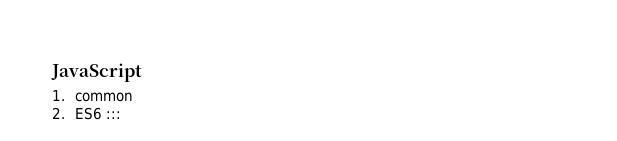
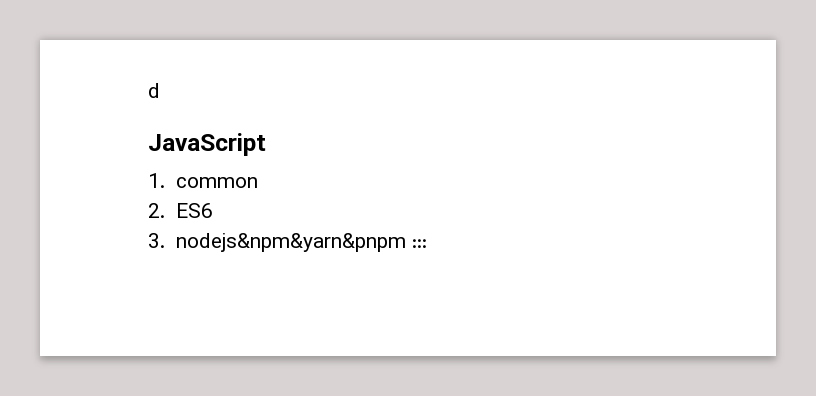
+ d
- 2. ES6 :::
+ 2. ES6
+ 3. nodejs&npm&yarn&pnpm :::

